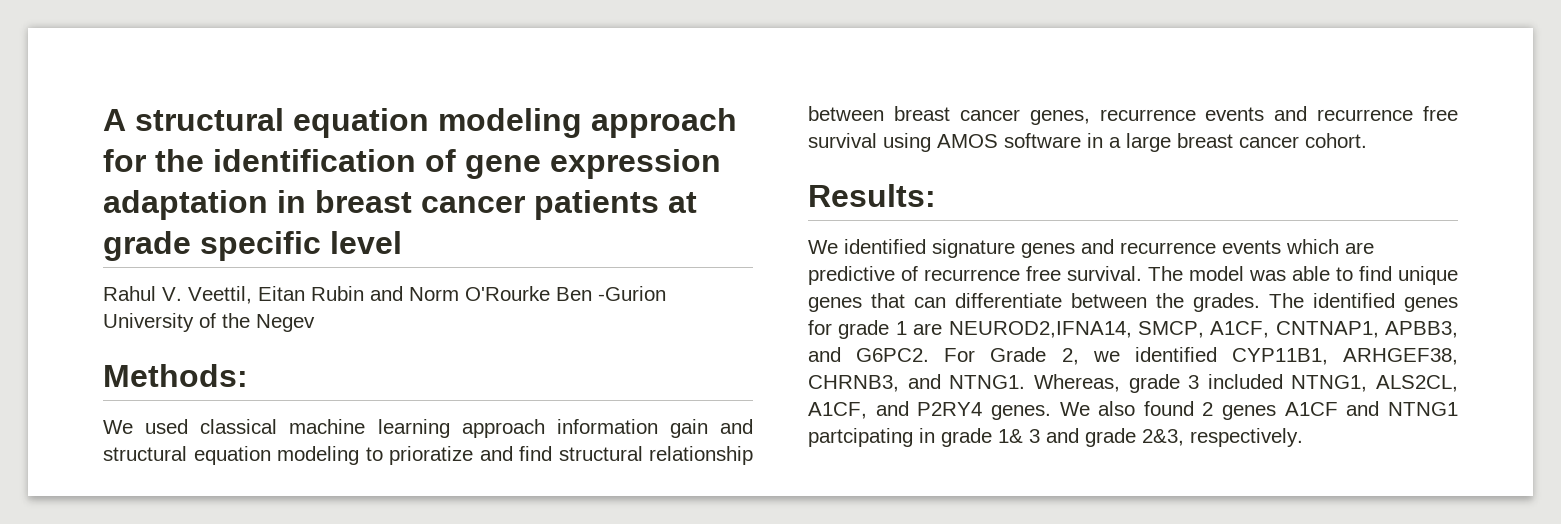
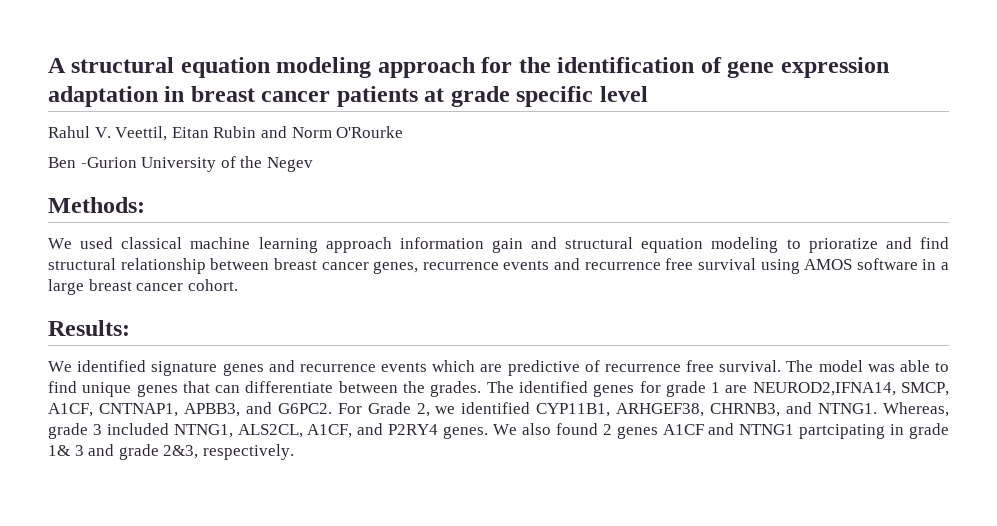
- Rahul V. Veettil, Eitan Rubin and Norm O'Rourke Ben -Gurion University of the Negev
+ Rahul V. Veettil, Eitan Rubin and Norm O'Rourke
+ Ben -Gurion University of the Negev

